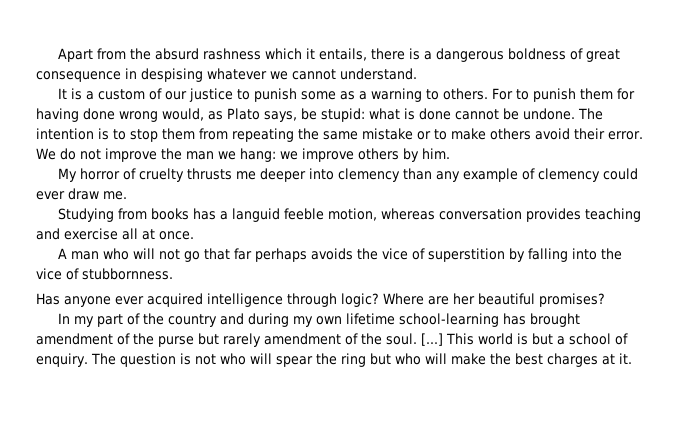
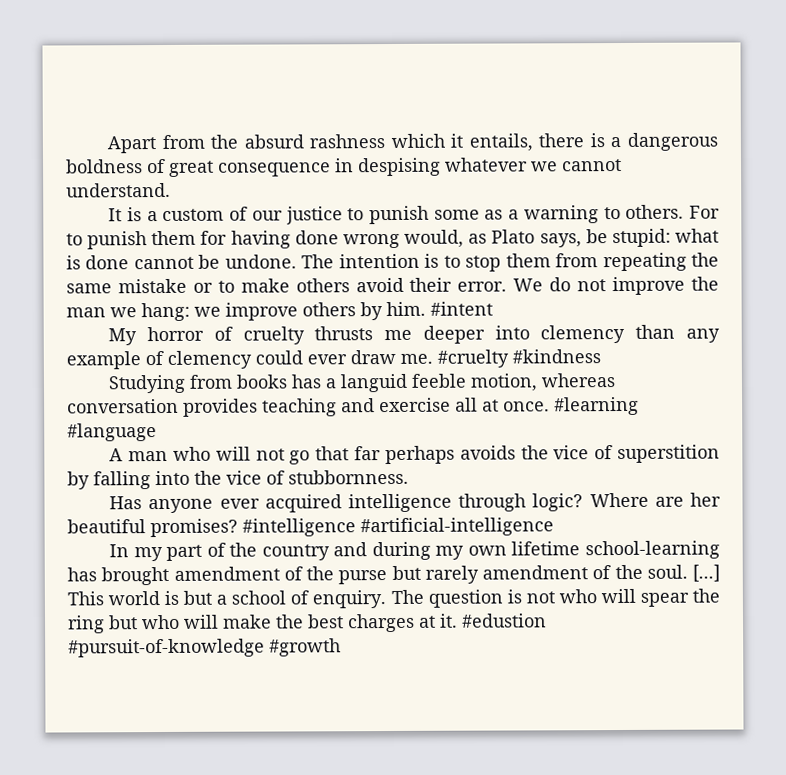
+ #intent
+ #cruelty #kindness
+ #learning #language
+ #intelligence #artificial-intelligence
+ #edustion #pursuit-of-knowledge #growth

